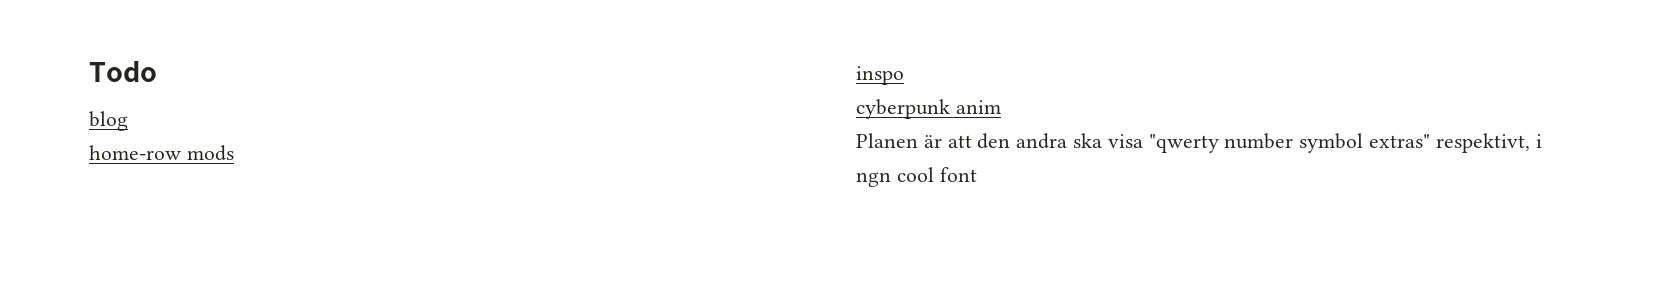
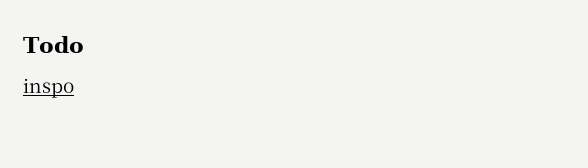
- blog
- home-row mods
  inspo
- cyberpunk anim
- Planen är att den andra ska visa "qwerty number symbol extras" respektivt, i ngn cool font

